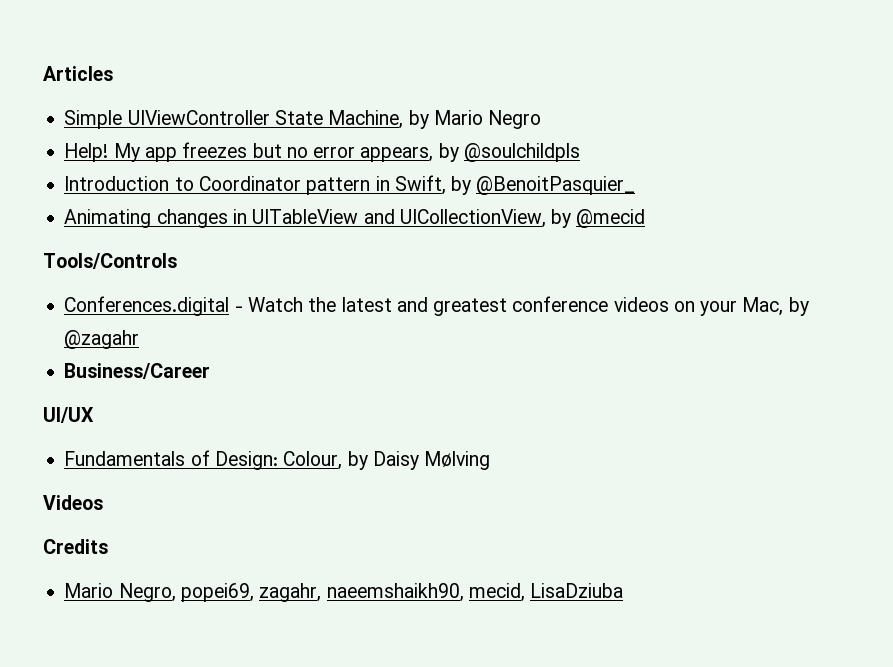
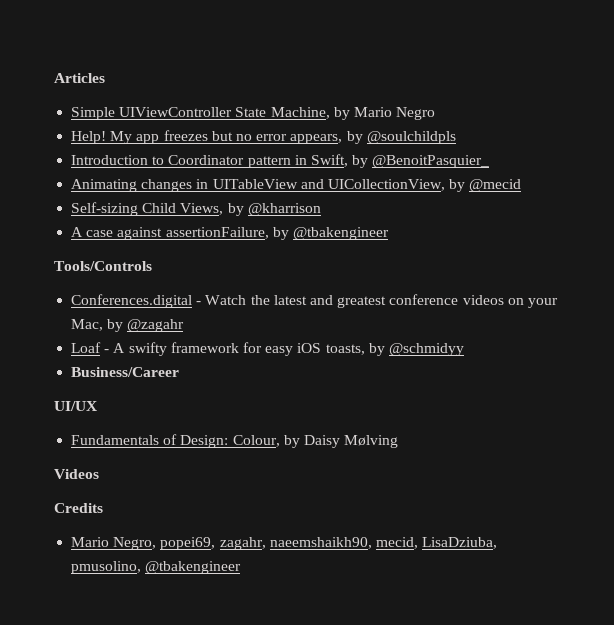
+ Self-sizing Child Views, by @kharrison
+ A case against assertionFailure, by @tbakengineer
+ Loaf - A swifty framework for easy iOS toasts, by @schmidyy
- Mario Negro, popei69, zagahr, naeemshaikh90, mecid, LisaDziuba
+ Mario Negro, popei69, zagahr, naeemshaikh90, mecid, LisaDziuba, pmusolino, @tbakengineer

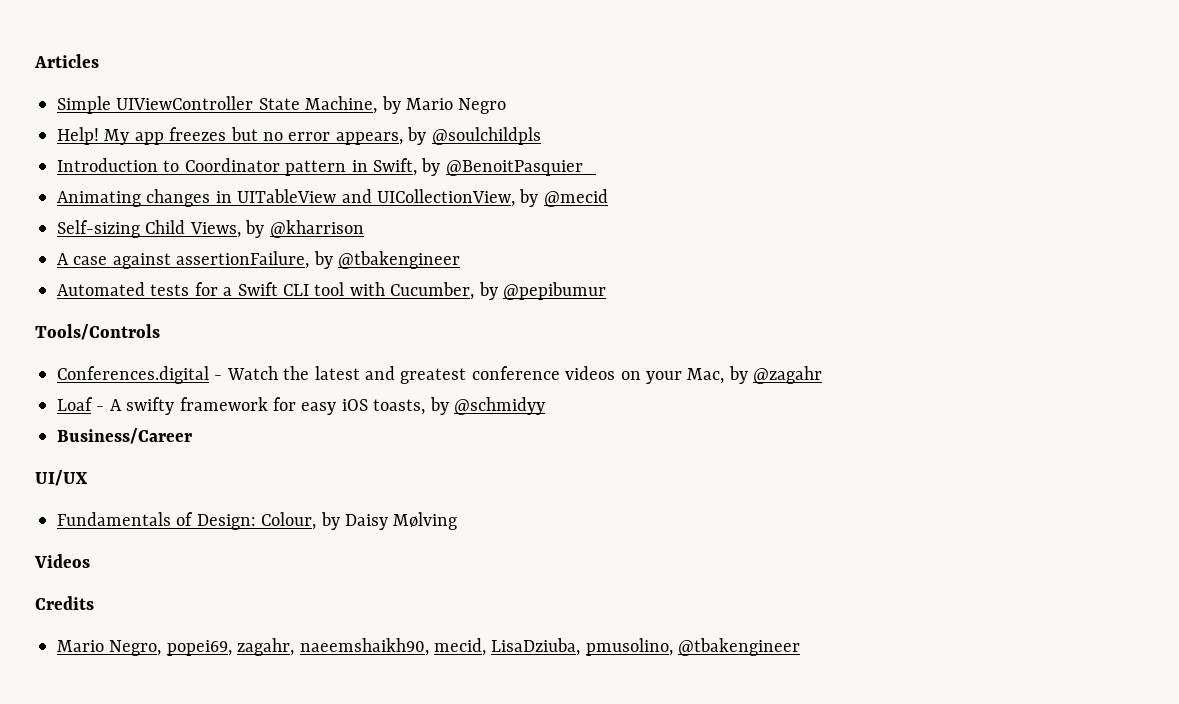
+ Automated tests for a Swift CLI tool with Cucumber, by @pepibumur

